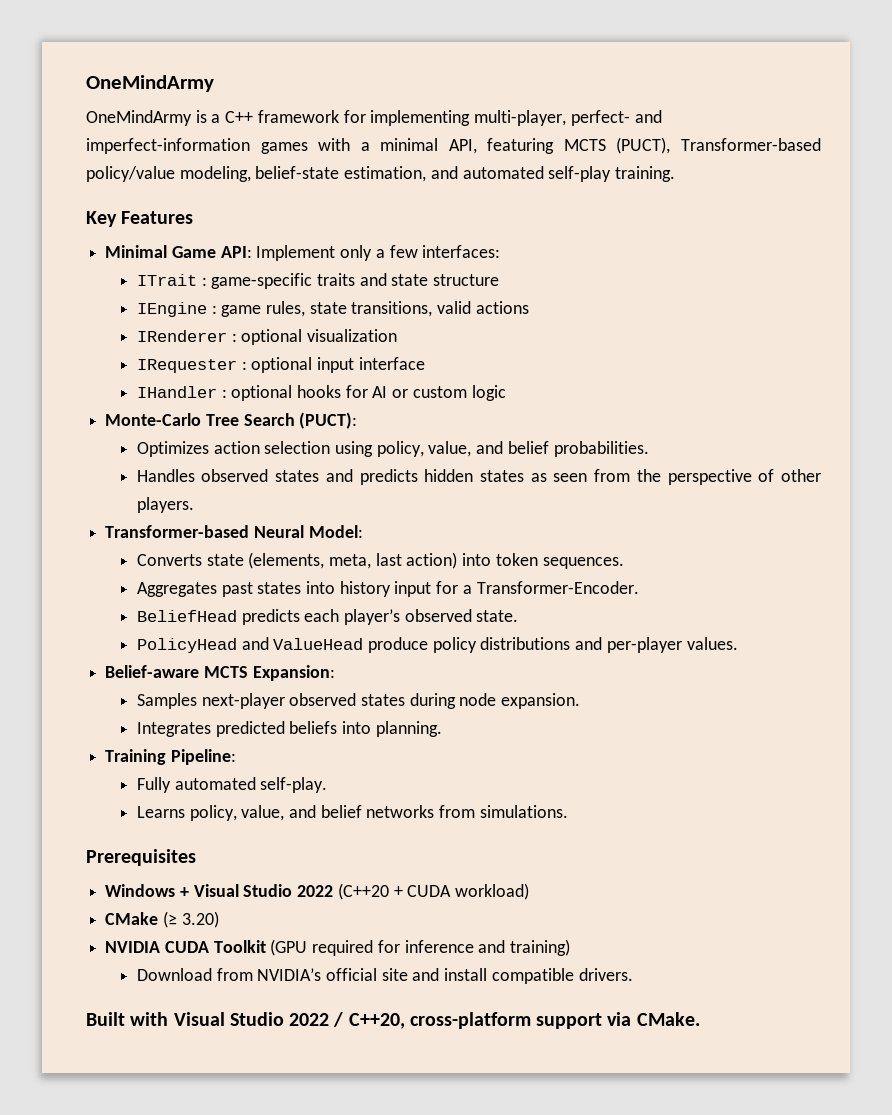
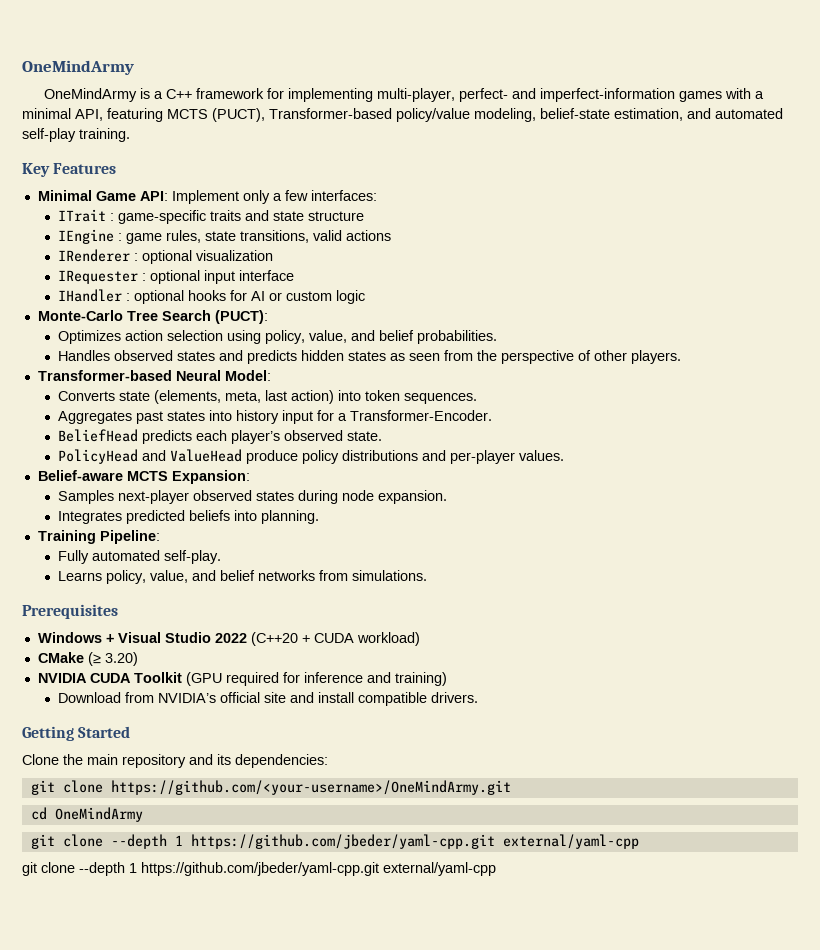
- Built with Visual Studio 2022 / C++20, cross-platform support via CMake.
+ Getting Started
+ Clone the main repository and its dependencies:
+ git clone https://github.com/<your-username>/OneMindArmy.git
+ cd OneMindArmy
+ git clone --depth 1 https://github.com/jbeder/yaml-cpp.git external/yaml-cpp
+ git clone --depth 1 https://github.com/jbeder/yaml-cpp.git external/yaml-cpp

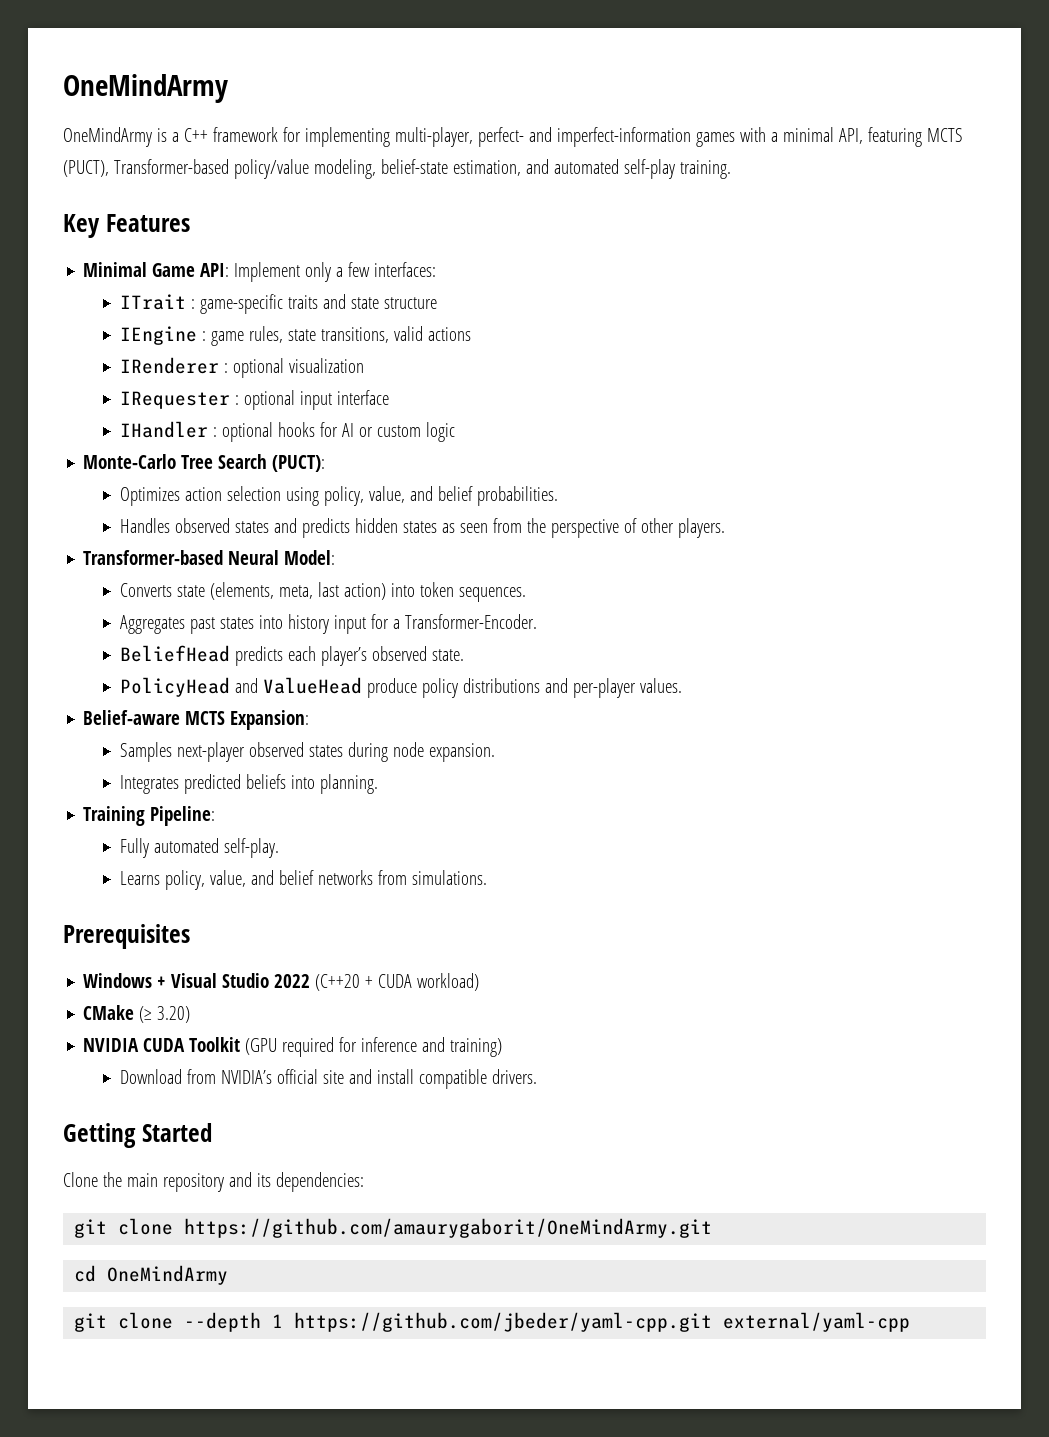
- git clone https://github.com/<your-username>/OneMindArmy.git
+ git clone https://github.com/amaurygaborit/OneMindArmy.git
  cd OneMindArmy
- git clone --depth 1 https://github.com/jbeder/yaml-cpp.git external/yaml-cpp

